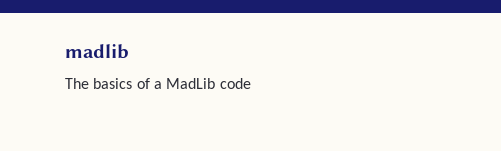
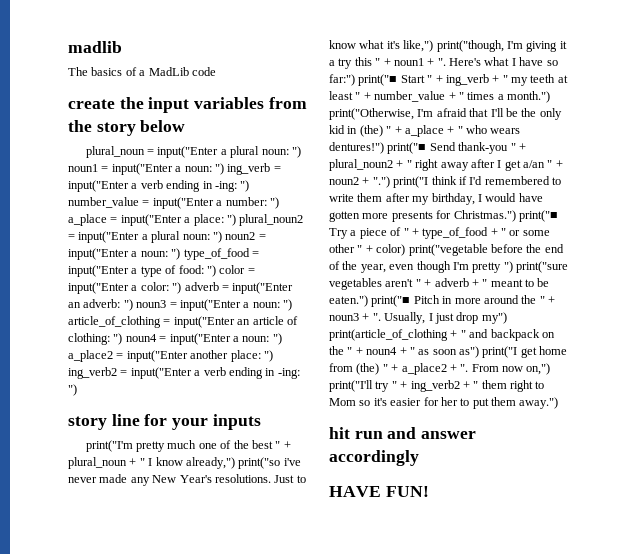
+ create the input variables from the story below
+ plural_noun = input("Enter a plural noun: ") noun1 = input("Enter a noun: ") ing_verb = input("Enter a verb ending in -ing: ") number_value = input("Enter a number: ") a_place = input("Enter a place: ") plural_noun2 = input("Enter a plural noun: ") noun2 = input("Enter a noun: ") type_of_food = input("Enter a type of food: ") color = input("Enter a color: ") adverb = input("Enter an adverb: ") noun3 = input("Enter a noun: ") article_of_clothing = input("Enter an article of clothing: ") noun4 = input("Enter a noun: ") a_place2 = input("Enter another place: ") ing_verb2 = input("Enter a verb ending in -ing: ")
+ story line for your inputs
+ print("I'm pretty much one of the best " + plural_noun + " I know already,") print("so i've never made any New Year's resolutions. Just to know what it's like,") print("though, I'm giving it a try this " + noun1 + ". Here's what I have so far:") print("■ Start " + ing_verb + " my teeth at least " + number_value + " times a month.") print("Otherwise, I'm afraid that I'll be the only kid in (the) " + a_place + " who wears dentures!") print("■ Send thank-you " + plural_noun2 + " right away after I get a/an " + noun2 + ".") print("I think if I'd remembered to write them after my birthday, I would have gotten more presents for Christmas.") print("■ Try a piece of " + type_of_food + " or some other " + color) print("vegetable before the end of the year, even though I'm pretty ") print("sure vegetables aren't " + adverb + " meant to be eaten.") print("■ Pitch in more around the " + noun3 + ". Usually, I just drop my") print(article_of_clothing + " and backpack on the " + noun4 + " as soon as") print("I get home from (the) " + a_place2 + ". From now on,") print("I'll try " + ing_verb2 + " them right to Mom so it's easier for her to put them away.")
+ hit run and answer accordingly
+ HAVE FUN!

